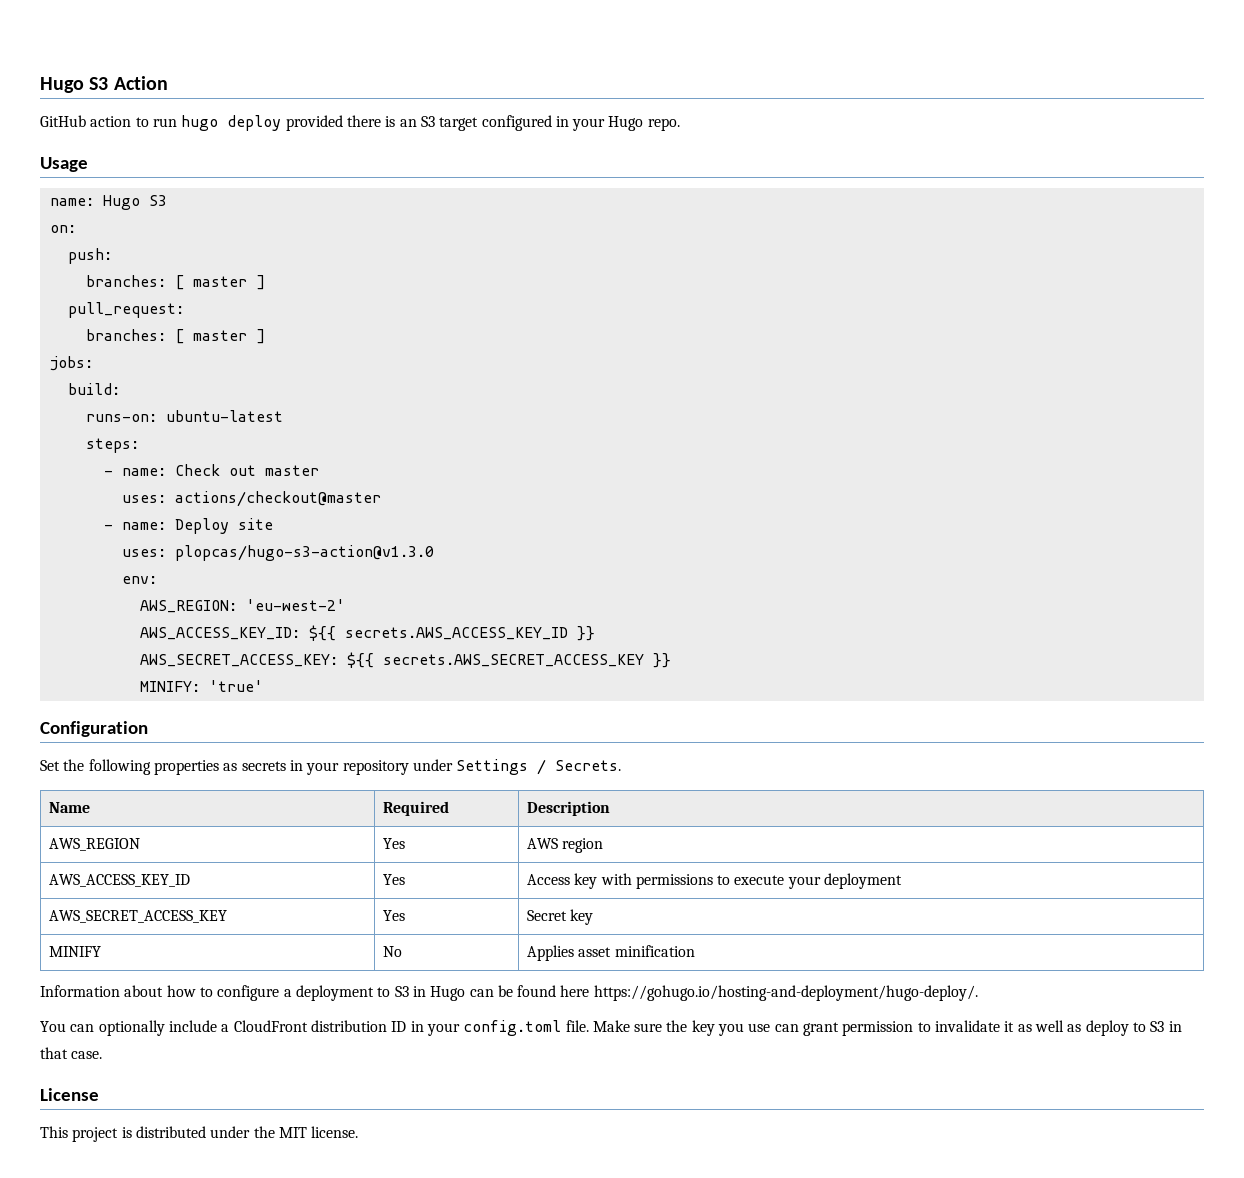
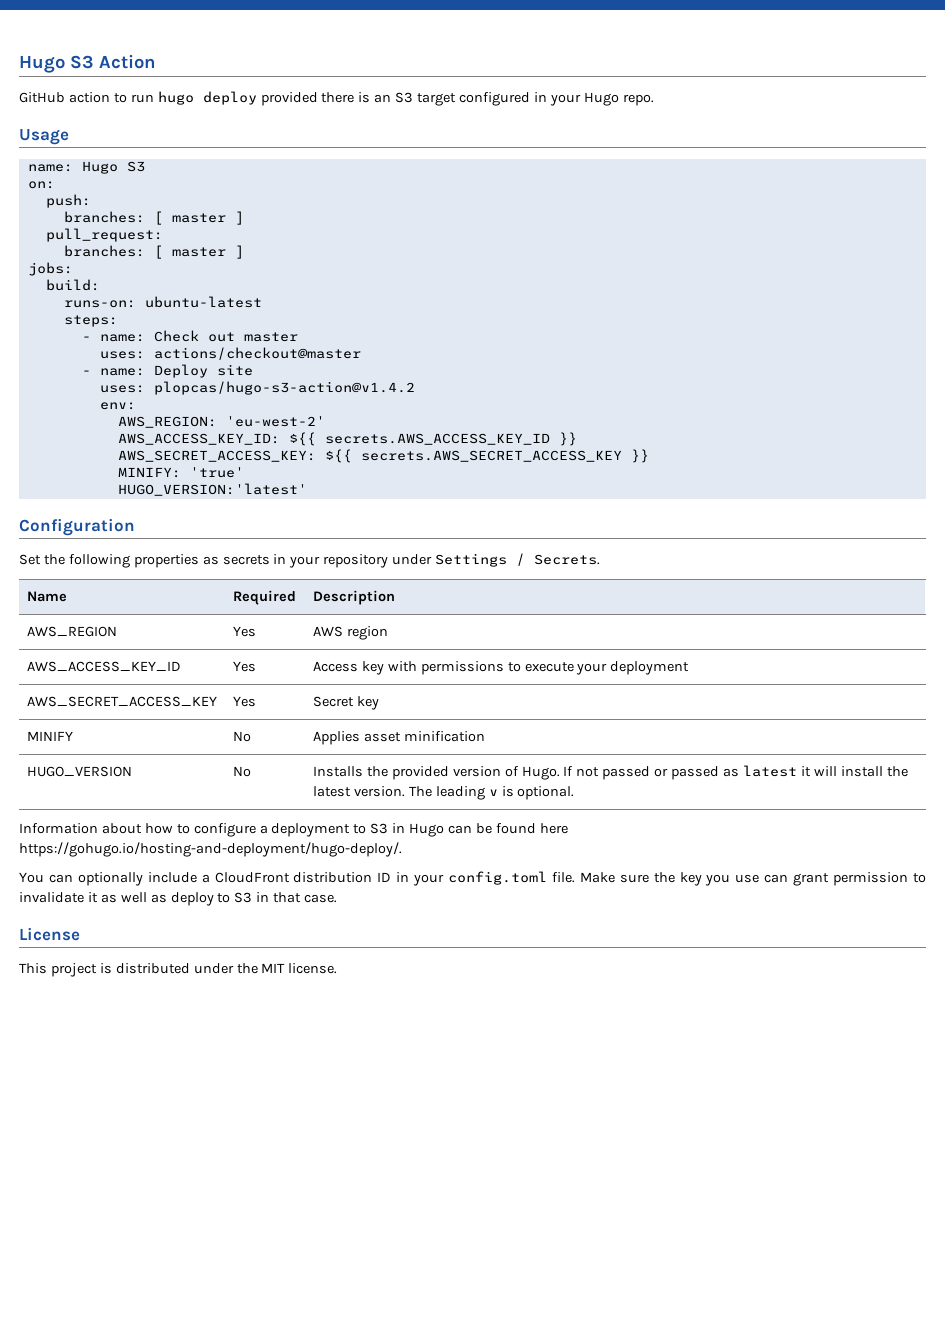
- uses: plopcas/hugo-s3-action@v1.3.0
+ uses: plopcas/hugo-s3-action@v1.4.2
+ HUGO_VERSION:'latest'
+ HUGO_VERSION | No | Installs the provided version of Hugo. If not passed or passed as latest it will install the latest version. The leading v is optional.

